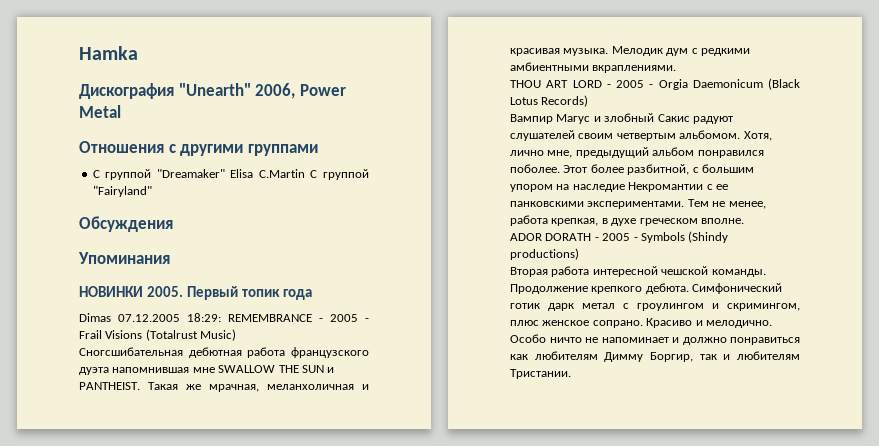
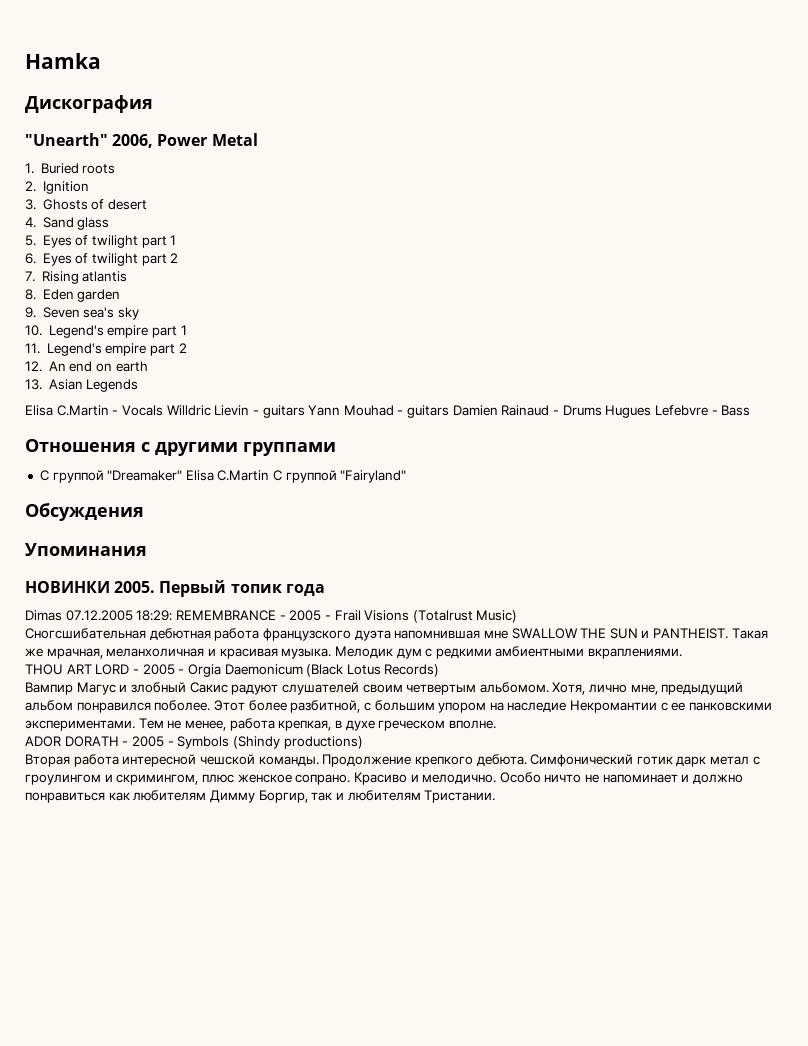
- Дискография "Unearth" 2006, Power Metal
+ Дискография
+ "Unearth" 2006, Power Metal
+ 1. Buried roots
+ 2. Ignition
+ 3. Ghosts of desert
+ 4. Sand glass
+ 5. Eyes of twilight part 1
+ 6. Eyes of twilight part 2
+ 7. Rising atlantis
+ 8. Eden garden
+ 9. Seven sea's sky
+ 10. Legend's empire part 1
+ 11. Legend's empire part 2
+ 12. An end on earth
+ 13. Asian Legends
+ Elisa C.Martin - Vocals Willdric Lievin - guitars Yann Mouhad - guitars Damien Rainaud - Drums Hugues Lefebvre - Bass

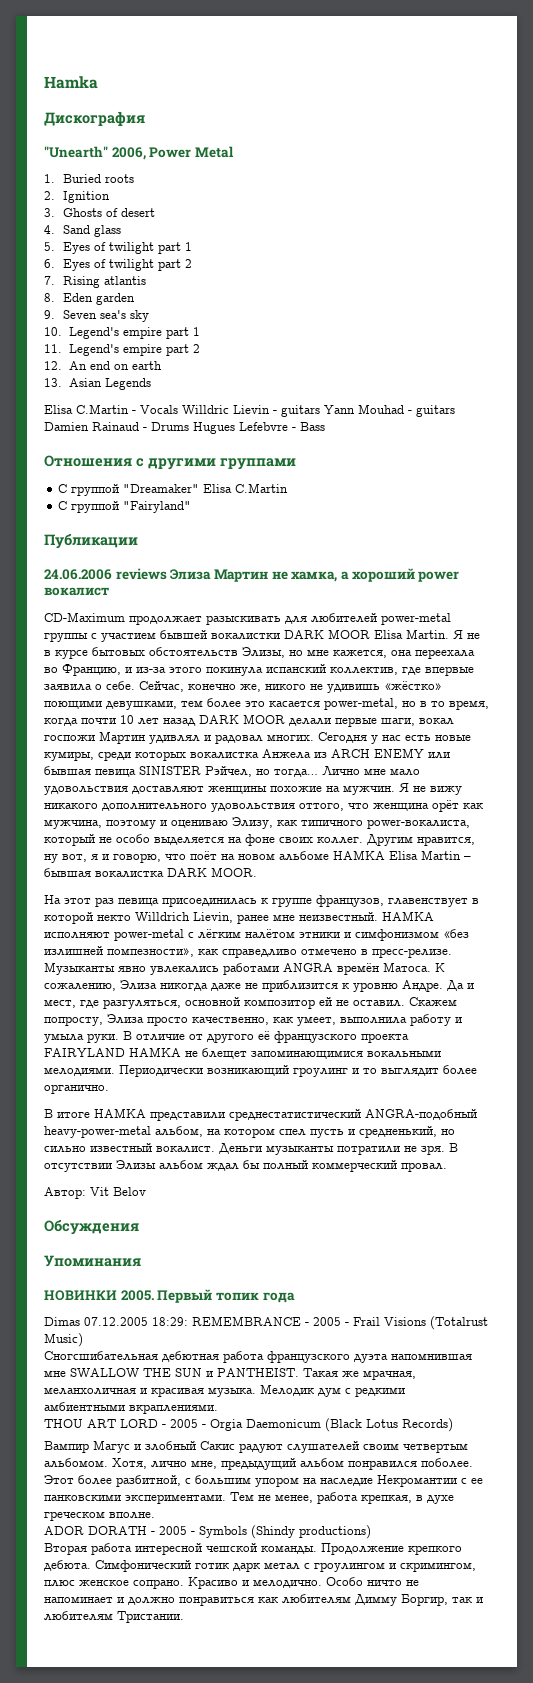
- C группой "Dreamaker" Elisa C.Martin C группой "Fairyland"
+ C группой "Dreamaker" Elisa C.Martin
+ C группой "Fairyland"
+ Публикации
+ 24.06.2006 reviews Элиза Мартин не хамка, а хороший power вокалист
+ CD-Maximum продолжает разыскивать для любителей power-metal группы с участием бывшей вокалистки DARK MOOR Elisa Martin. Я не в курсе бытовых обстоятельств Элизы, но мне кажется, она переехала во Францию, и из-за этого покинула испанский коллектив, где впервые заявила о себе. Сейчас, конечно же, никого не удивишь «жёстко» поющими девушками, тем более это касается power-metal, но в то время, когда почти 10 лет назад DARK MOOR делали первые шаги, вокал госпожи Мартин удивлял и радовал многих. Сегодня у нас есть новые кумиры, среди которых вокалистка Анжела из ARCH ENEMY или бывшая певица SINISTER Рэйчел, но тогда… Лично мне мало удовольствия доставляют женщины похожие на мужчин. Я не вижу никакого дополнительного удовольствия оттого, что женщина орёт как мужчина, поэтому и оцениваю Элизу, как типичного power-вокалиста, который не особо выделяется на фоне своих коллег. Другим нравится, ну вот, я и говорю, что поёт на новом альбоме HAMKA Elisa Martin – бывшая вокалистка DARK MOOR.
+ На этот раз певица присоединилась к группе французов, главенствует в которой некто Willdrich Lievin, ранее мне неизвестный. HAMKA исполняют power-metal с лёгким налётом этники и симфонизмом «без излишней помпезности», как справедливо отмечено в пресс-релизе. Музыканты явно увлекались работами ANGRA времён Матоса. К сожалению, Элиза никогда даже не приблизится к уровню Андре. Да и мест, где разгуляться, основной композитор ей не оставил. Скажем попросту, Элиза просто качественно, как умеет, выполнила работу и умыла руки. В отличие от другого её французского проекта FAIRYLAND HAMKA не блещет запоминающимися вокальными мелодиями. Периодически возникающий гроулинг и то выглядит более органично.
+ В итоге HAMKA представили среднестатистический ANGRA-подобный heavy-power-metal альбом, на котором спел пусть и средненький, но сильно известный вокалист. Деньги музыканты потратили не зря. В отсутствии Элизы альбом ждал бы полный коммерческий провал.
+ Автор: Vit Belov

